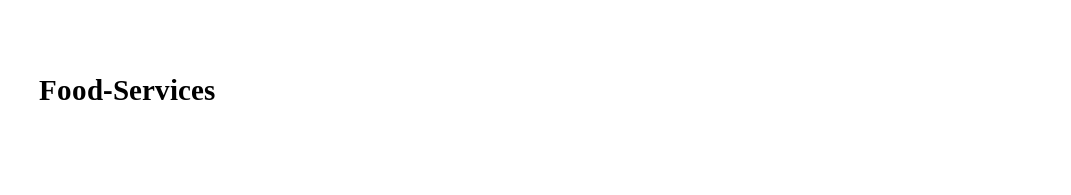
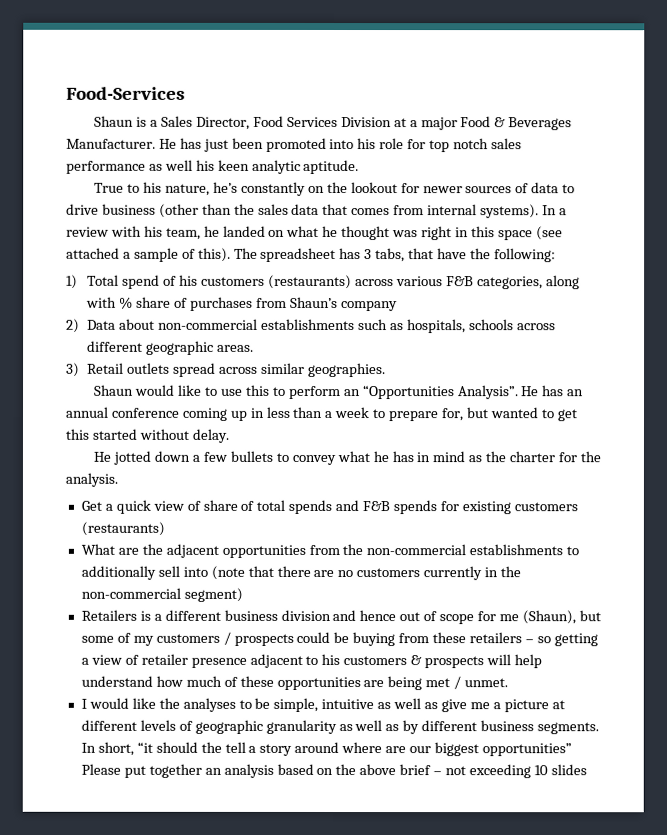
+ Shaun is a Sales Director, Food Services Division at a major Food & Beverages Manufacturer. He has just been promoted into his role for top notch sales performance as well his keen analytic aptitude.
+ True to his nature, he’s constantly on the lookout for newer sources of data to drive business (other than the sales data that comes from internal systems). In a review with his team, he landed on what he thought was right in this space (see attached a sample of this). The spreadsheet has 3 tabs, that have the following:
+ 1) Total spend of his customers (restaurants) across various F&B categories, along with % share of purchases from Shaun’s company
+ 2) Data about non-commercial establishments such as hospitals, schools across different geographic areas.
+ 3) Retail outlets spread across similar geographies.
+ Shaun would like to use this to perform an “Opportunities Analysis”. He has an annual conference coming up in less than a week to prepare for, but wanted to get this started without delay.
+ He jotted down a few bullets to convey what he has in mind as the charter for the analysis.
+ Get a quick view of share of total spends and F&B spends for existing customers (restaurants)
+ What are the adjacent opportunities from the non-commercial establishments to additionally sell into (note that there are no customers currently in the non-commercial segment)
+ Retailers is a different business division and hence out of scope for me (Shaun), but some of my customers / prospects could be buying from these retailers – so getting a view of retailer presence adjacent to his customers & prospects will help understand how much of these opportunities are being met / unmet.
+ I would like the analyses to be simple, intuitive as well as give me a picture at different levels of geographic granularity as well as by different business segments. In short, “it should the tell a story around where are our biggest opportunities” Please put together an analysis based on the above brief – not exceeding 10 slides

